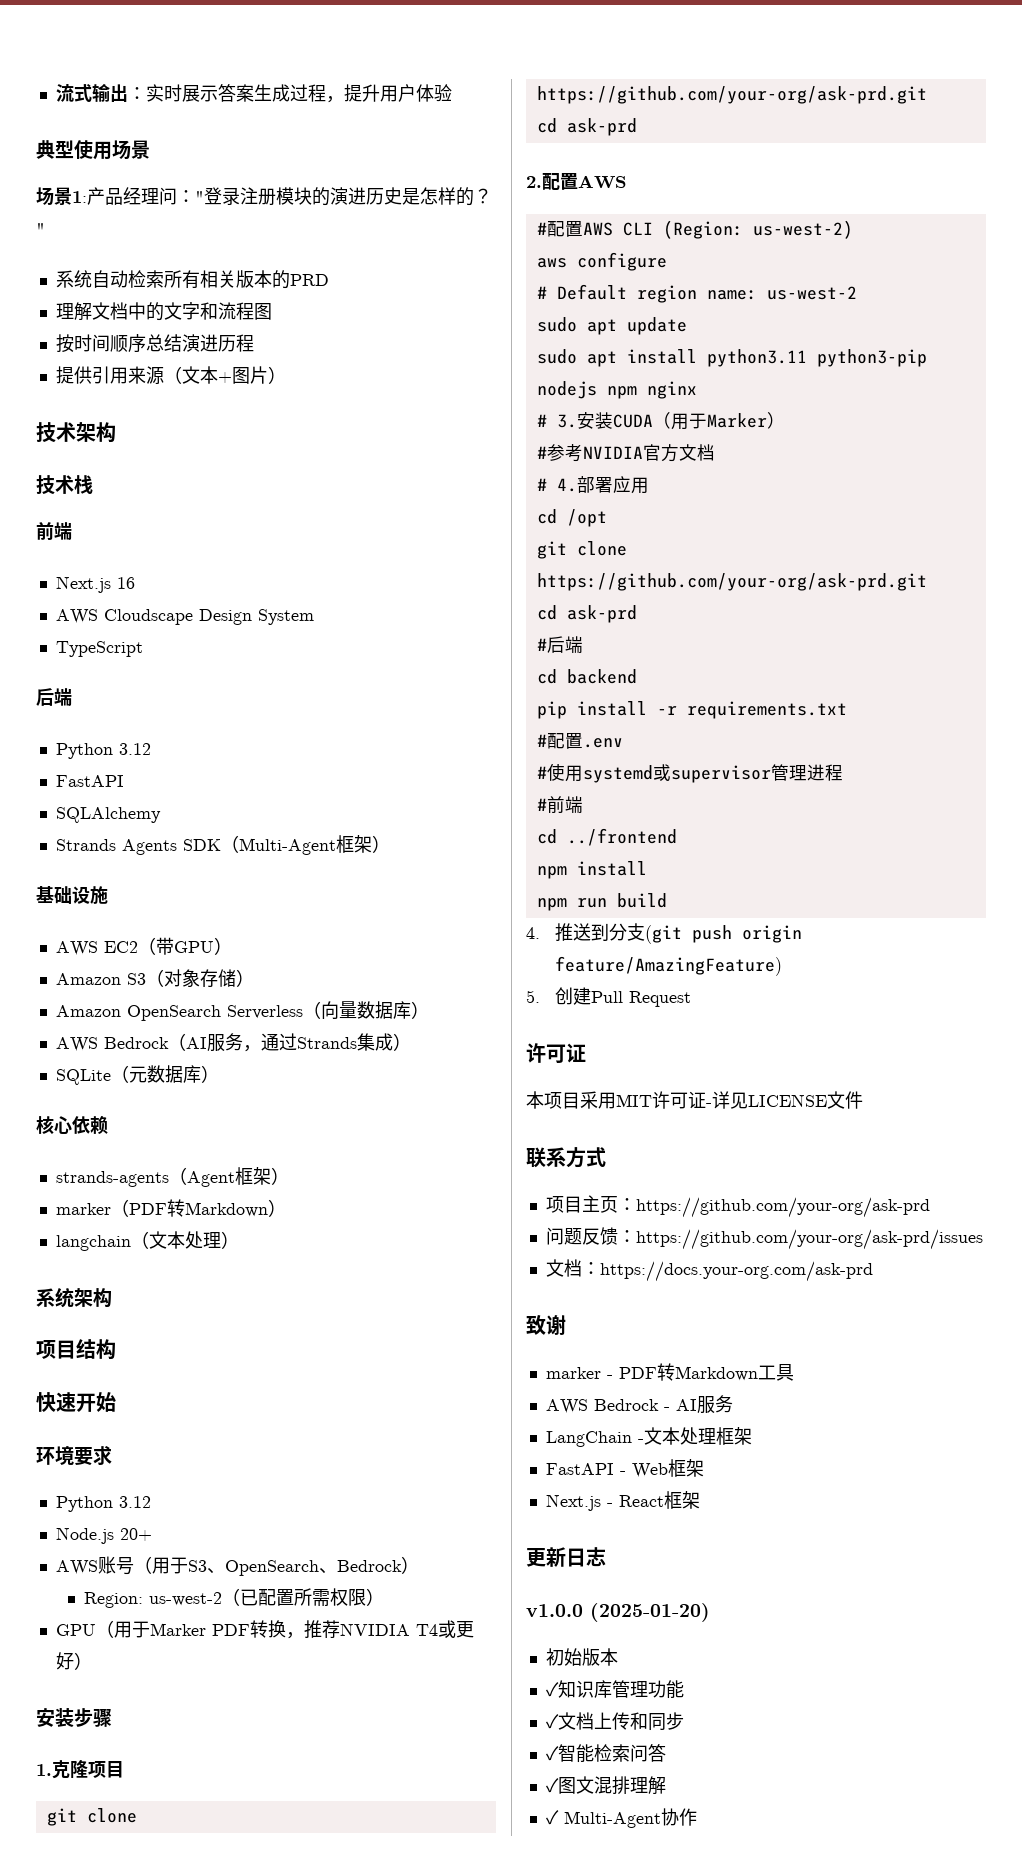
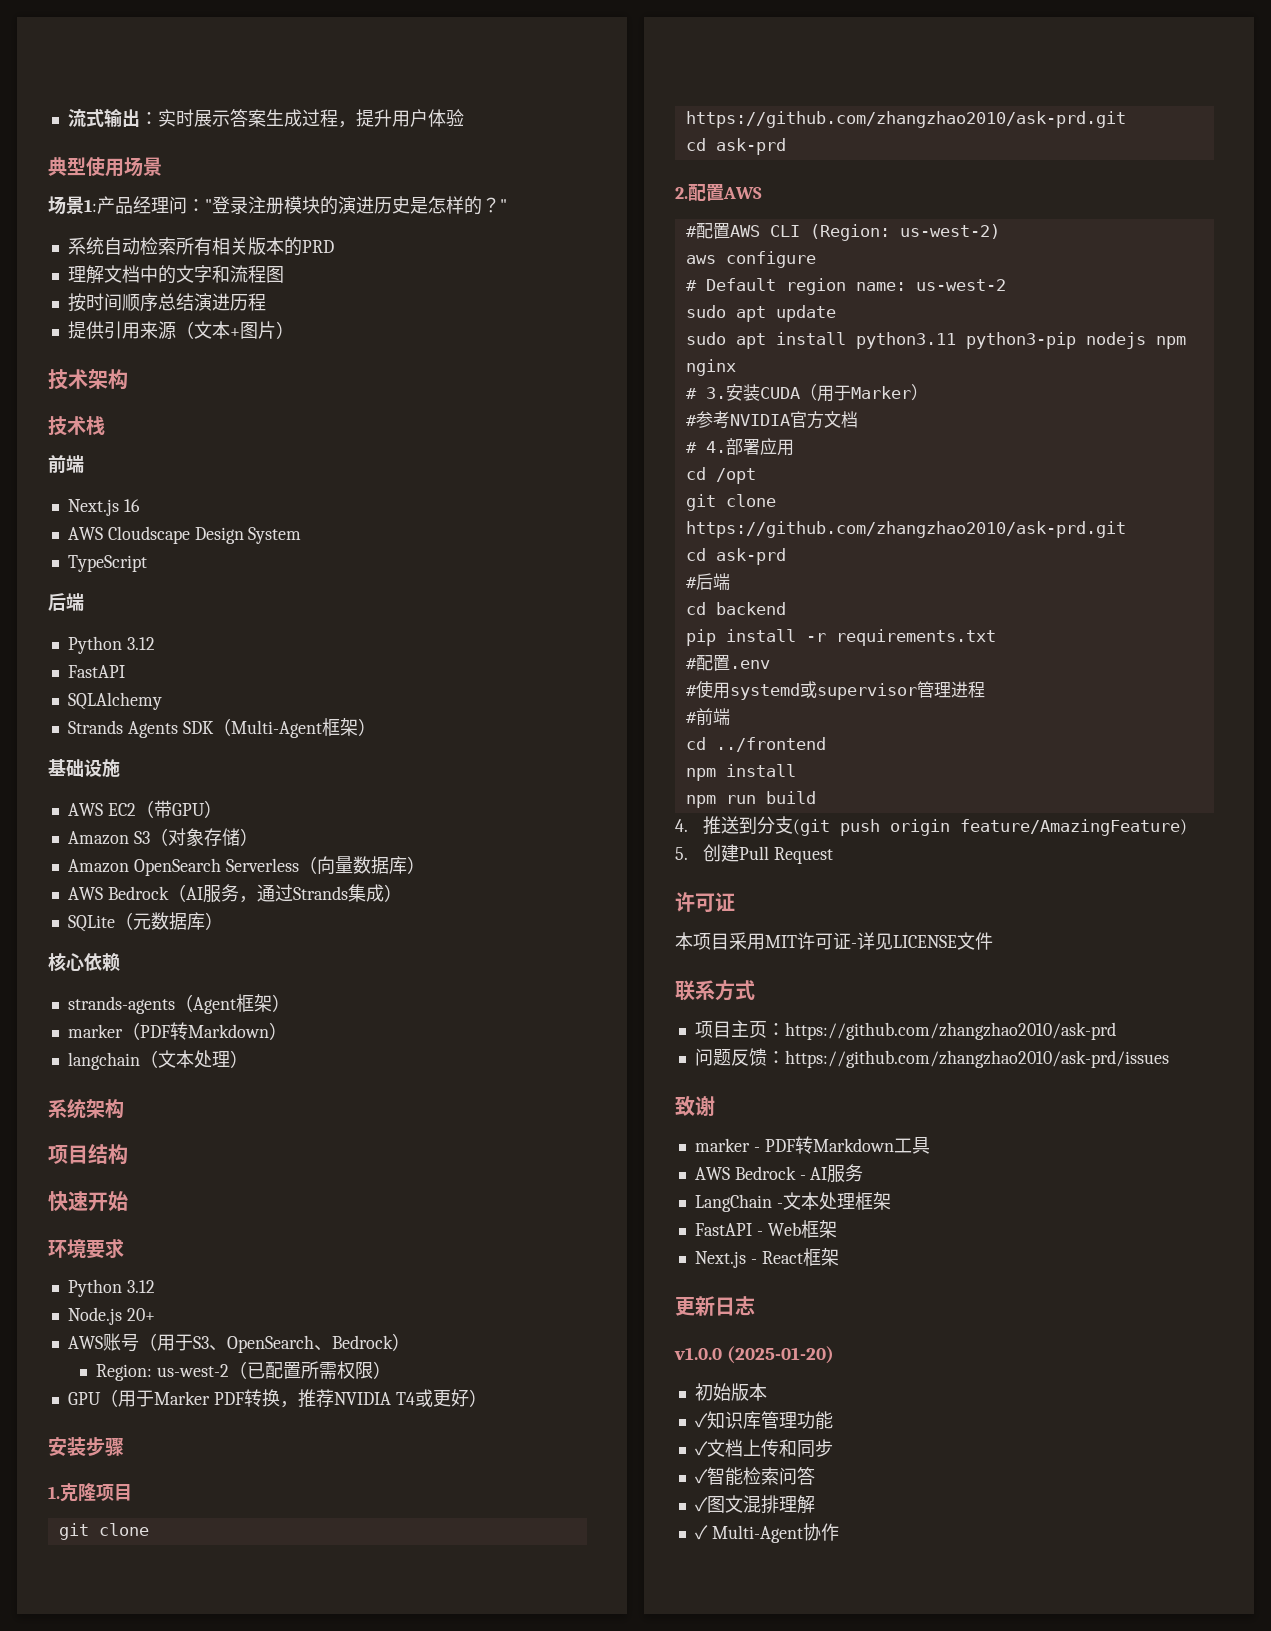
  1.克隆项目
- git clone https://github.com/your-org/ask-prd.git
+ git clone https://github.com/zhangzhao2010/ask-prd.git
  cd /opt
- git clone https://github.com/your-org/ask-prd.git
+ git clone https://github.com/zhangzhao2010/ask-prd.git
- 项目主页：https://github.com/your-org/ask-prd
+ 项目主页：https://github.com/zhangzhao2010/ask-prd
- 问题反馈：https://github.com/your-org/ask-prd/issues
- 文档：https://docs.your-org.com/ask-prd
+ 问题反馈：https://github.com/zhangzhao2010/ask-prd/issues

